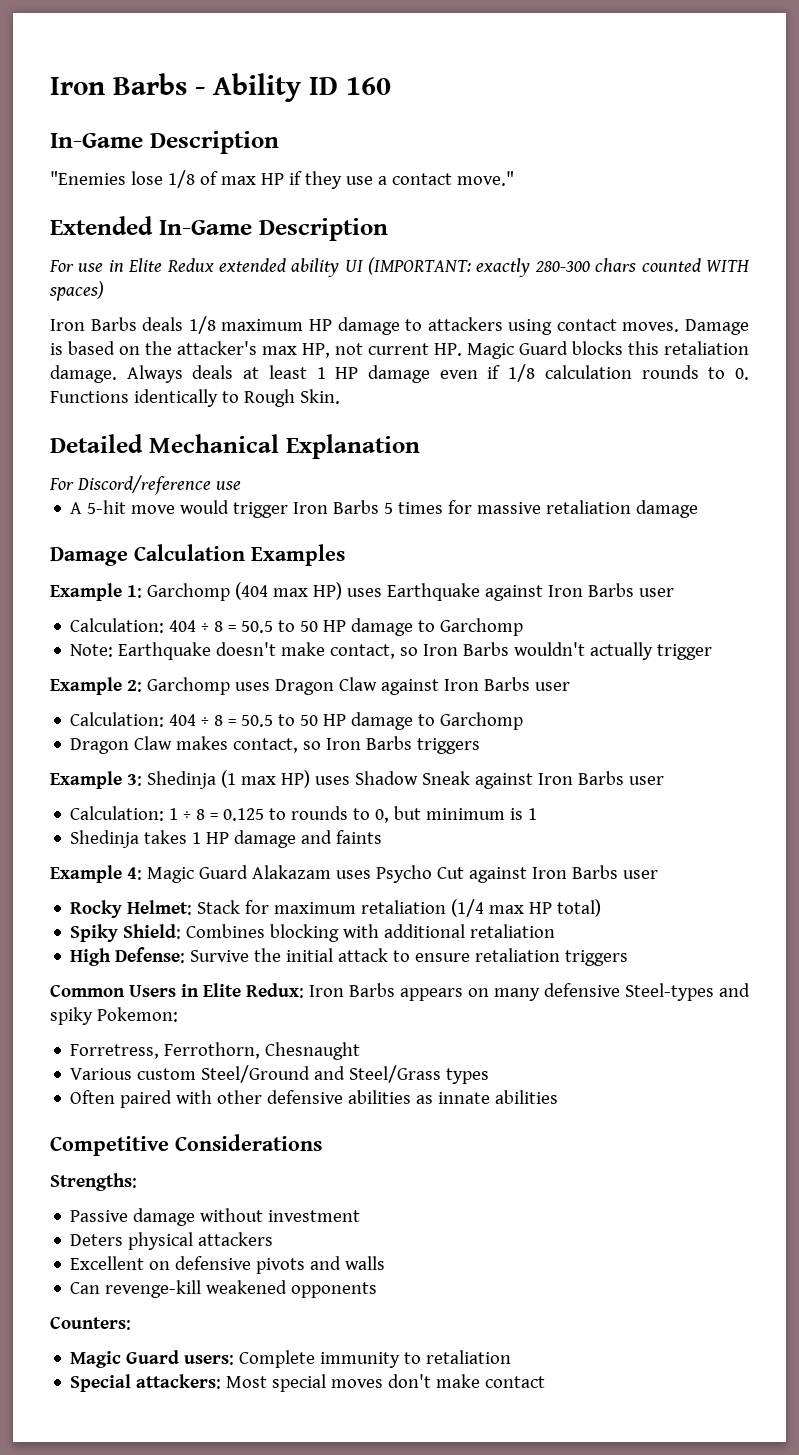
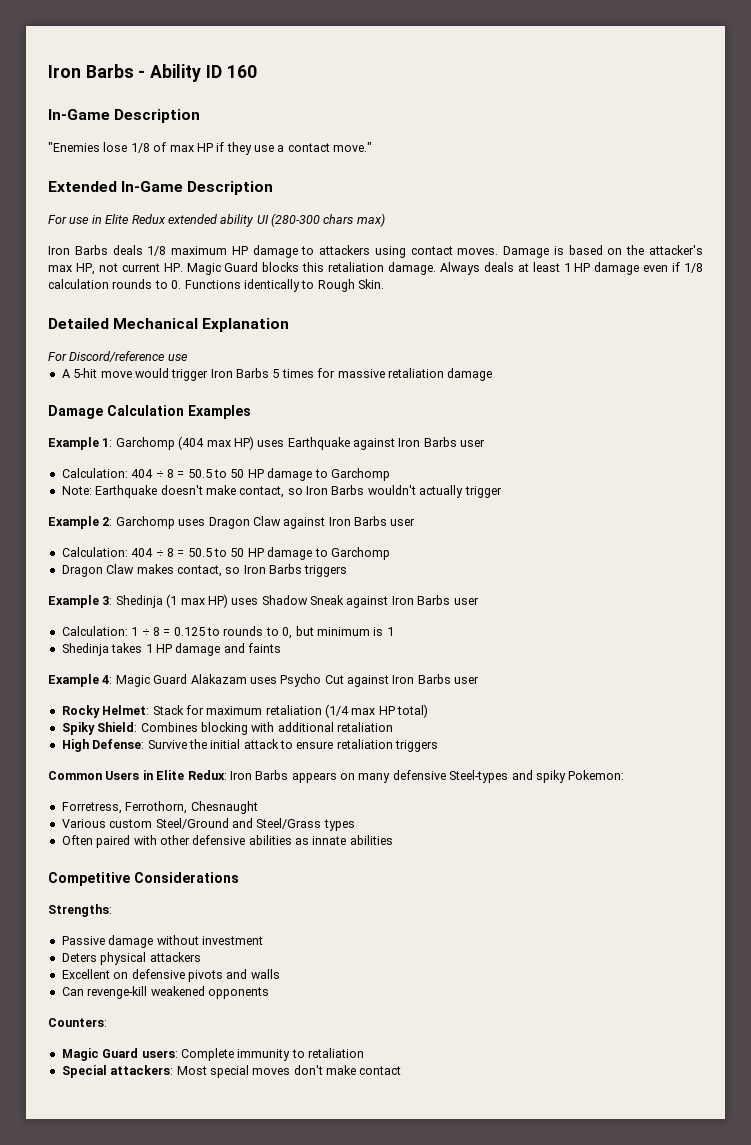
- For use in Elite Redux extended ability UI (IMPORTANT: exactly 280-300 chars counted WITH spaces)
+ For use in Elite Redux extended ability UI (280-300 chars max)

